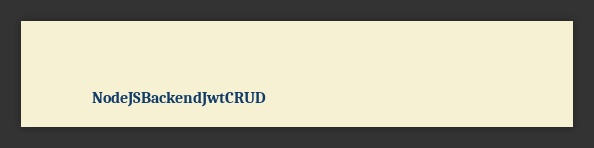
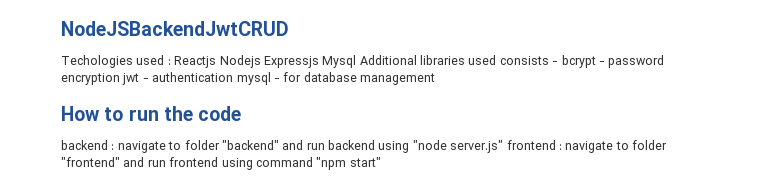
+ Techologies used : Reactjs Nodejs Expressjs Mysql Additional libraries used consists - bcrypt - password encryption jwt - authentication mysql - for database management
+ How to run the code
+ backend : navigate to folder "backend" and run backend using "node server.js" frontend : navigate to folder "frontend" and run frontend using command "npm start"

